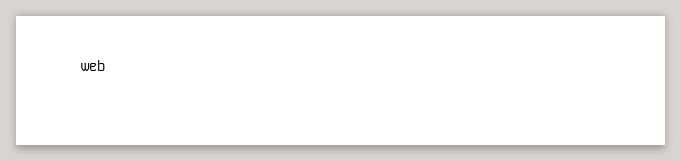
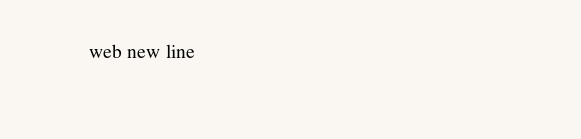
- web
+ web new line

